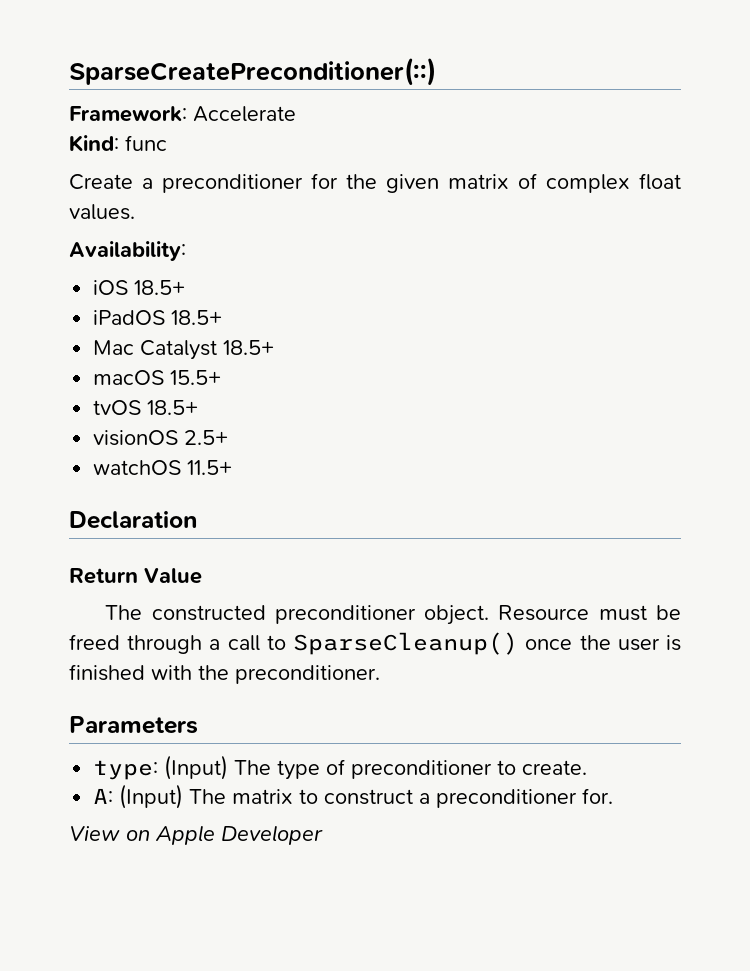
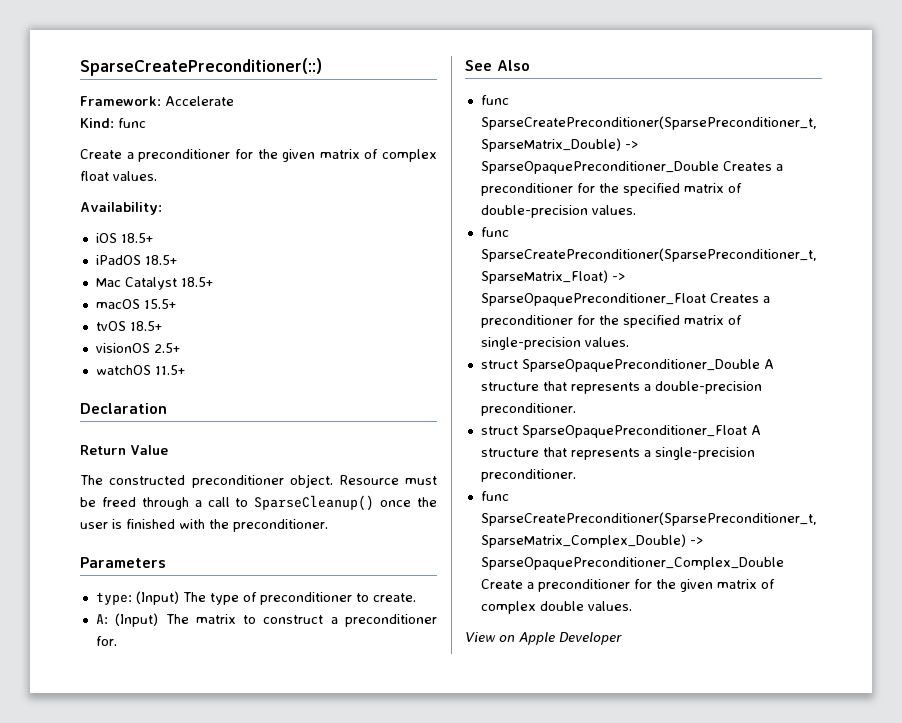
+ See Also
+ func SparseCreatePreconditioner(SparsePreconditioner_t, SparseMatrix_Double) -> SparseOpaquePreconditioner_Double Creates a preconditioner for the specified matrix of double-precision values.
+ func SparseCreatePreconditioner(SparsePreconditioner_t, SparseMatrix_Float) -> SparseOpaquePreconditioner_Float Creates a preconditioner for the specified matrix of single-precision values.
+ struct SparseOpaquePreconditioner_Double A structure that represents a double-precision preconditioner.
+ struct SparseOpaquePreconditioner_Float A structure that represents a single-precision preconditioner.
+ func SparseCreatePreconditioner(SparsePreconditioner_t, SparseMatrix_Complex_Double) -> SparseOpaquePreconditioner_Complex_Double Create a preconditioner for the given matrix of complex double values.

